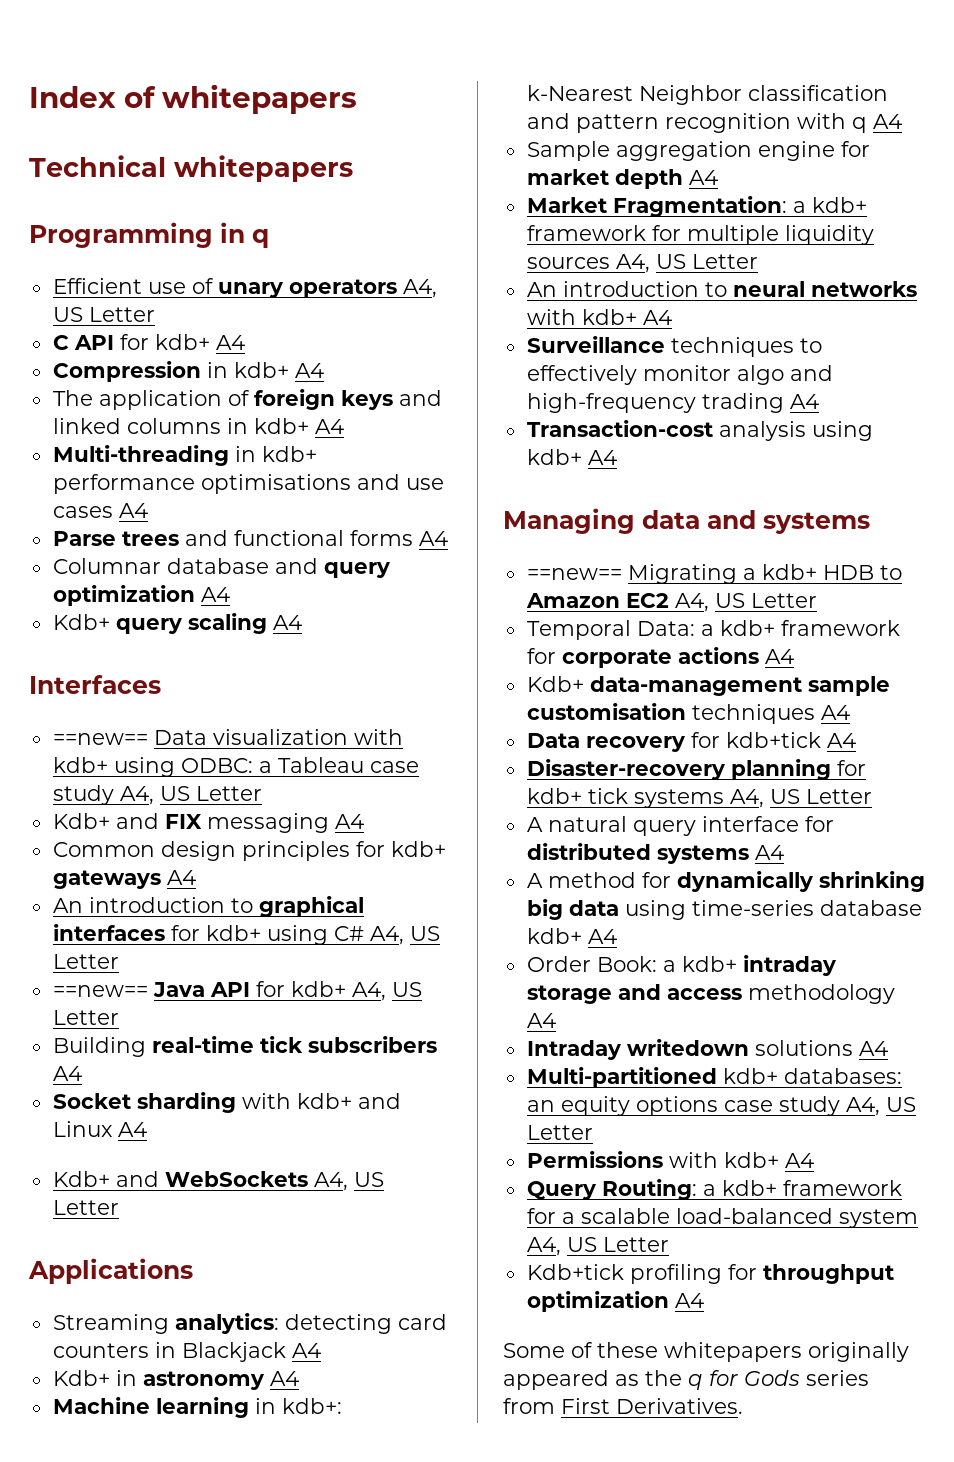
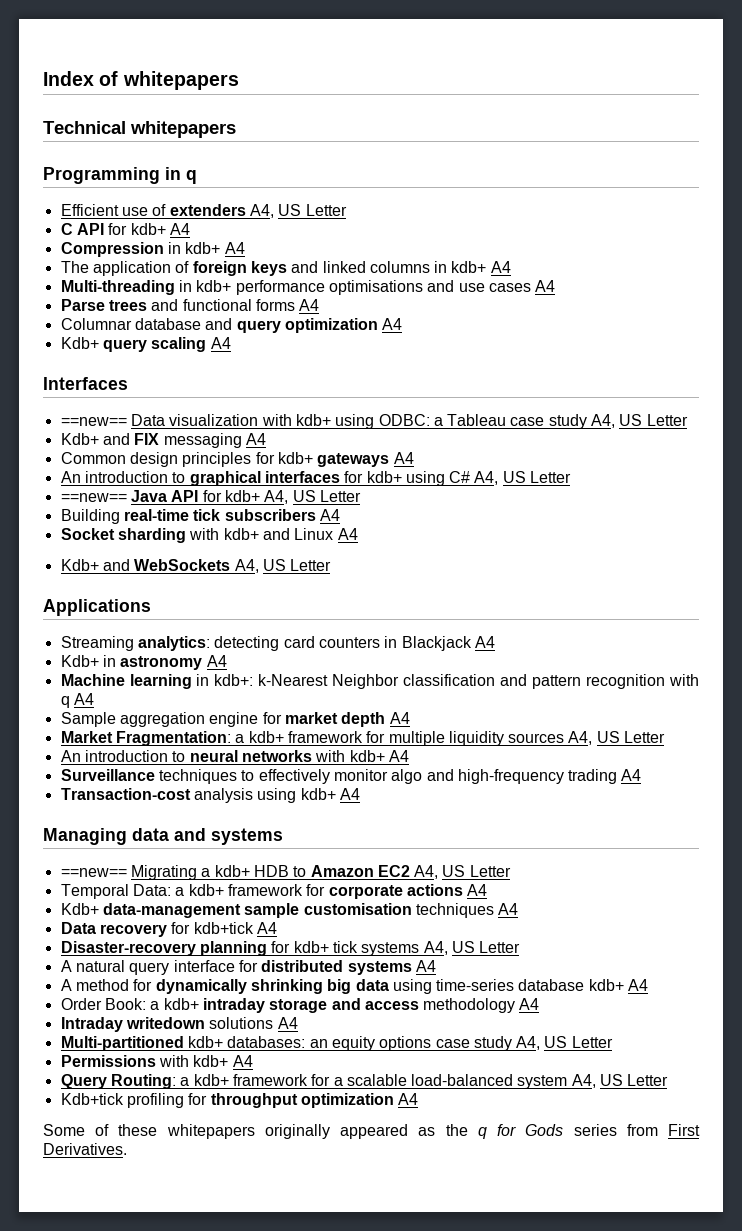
- Efficient use of unary operators A4, US Letter
+ Efficient use of extenders A4, US Letter

